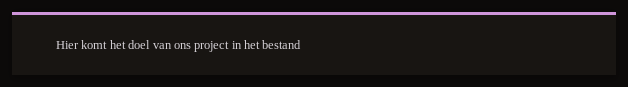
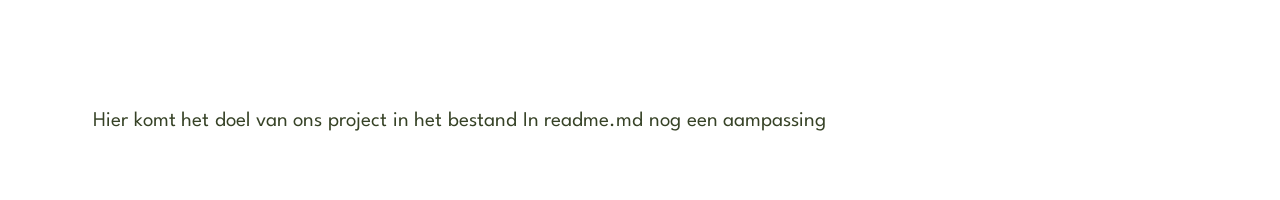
- Hier komt het doel van ons project in het bestand
+ Hier komt het doel van ons project in het bestand In readme.md nog een aampassing

